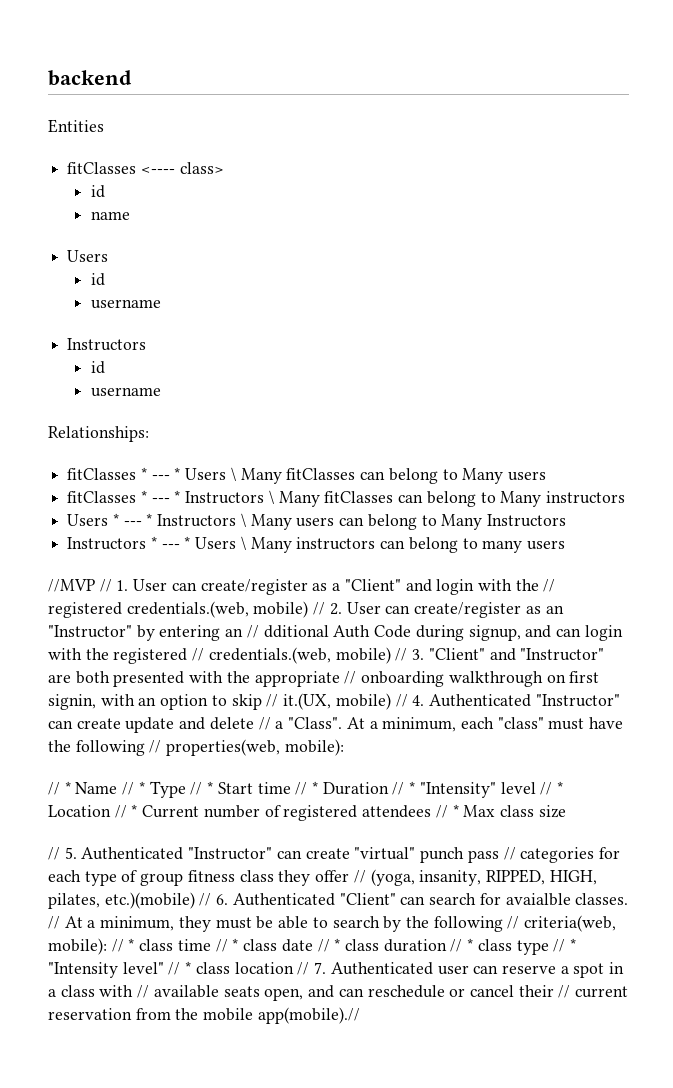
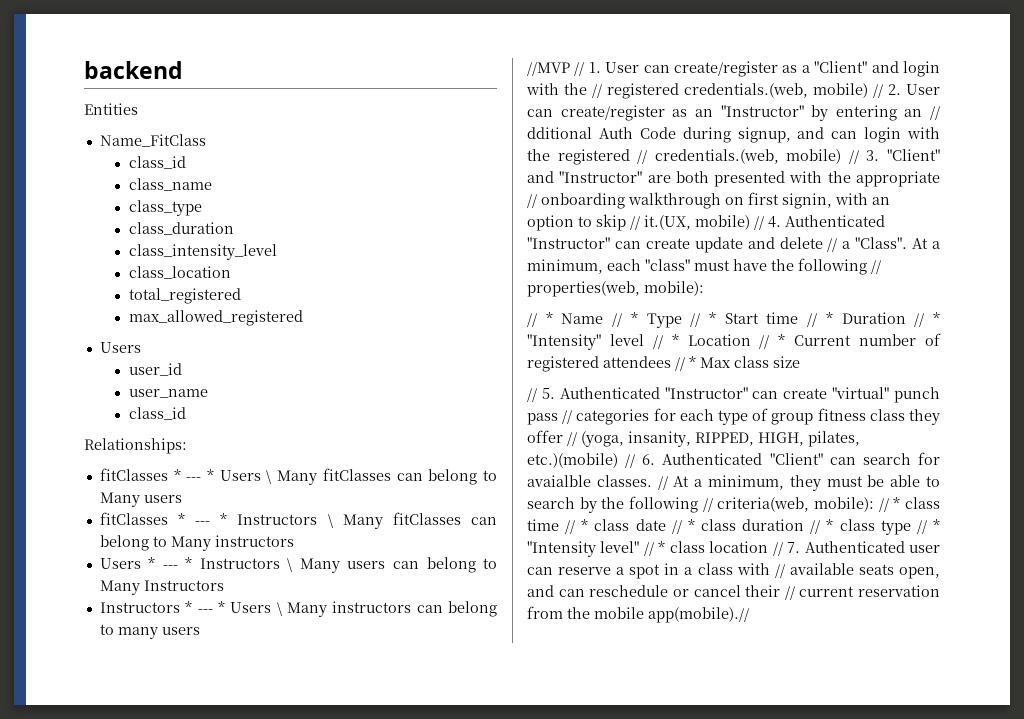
- fitClasses <---- class>
- id
- name
+ Name_FitClass
+ class_id
+ class_name
+ class_type
+ class_duration
+ class_intensity_level
+ class_location
+ total_registered
+ max_allowed_registered
  Users
- id
- username
- Instructors
- id
- username
+ user_id
+ user_name
+ class_id

